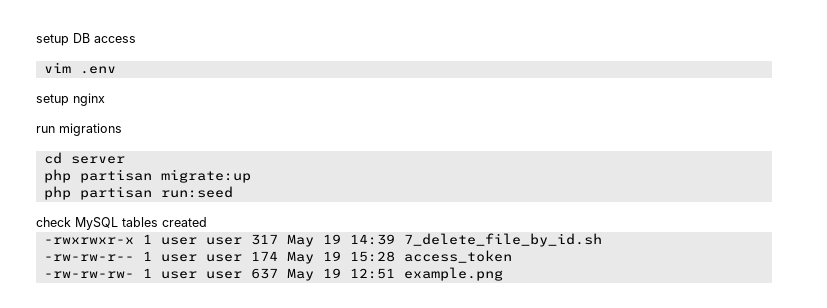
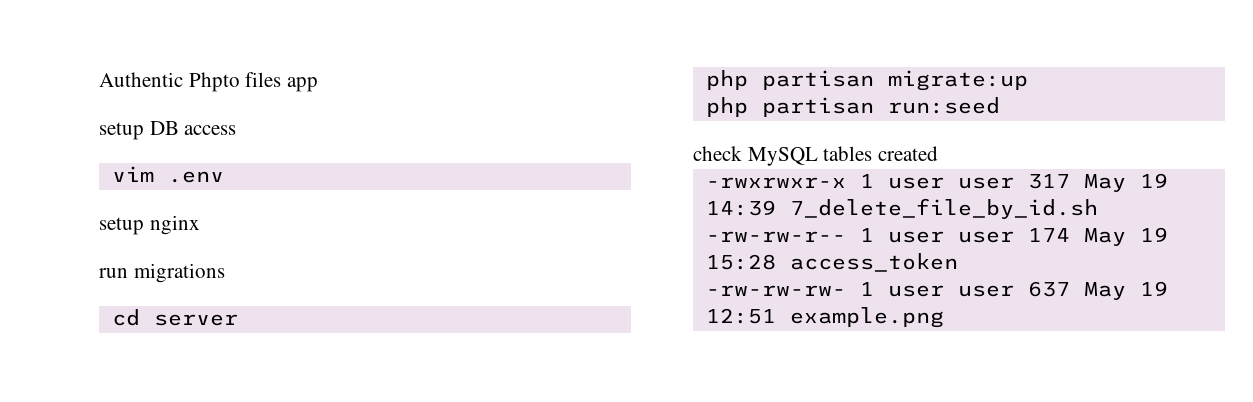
+ Authentic Phpto files app

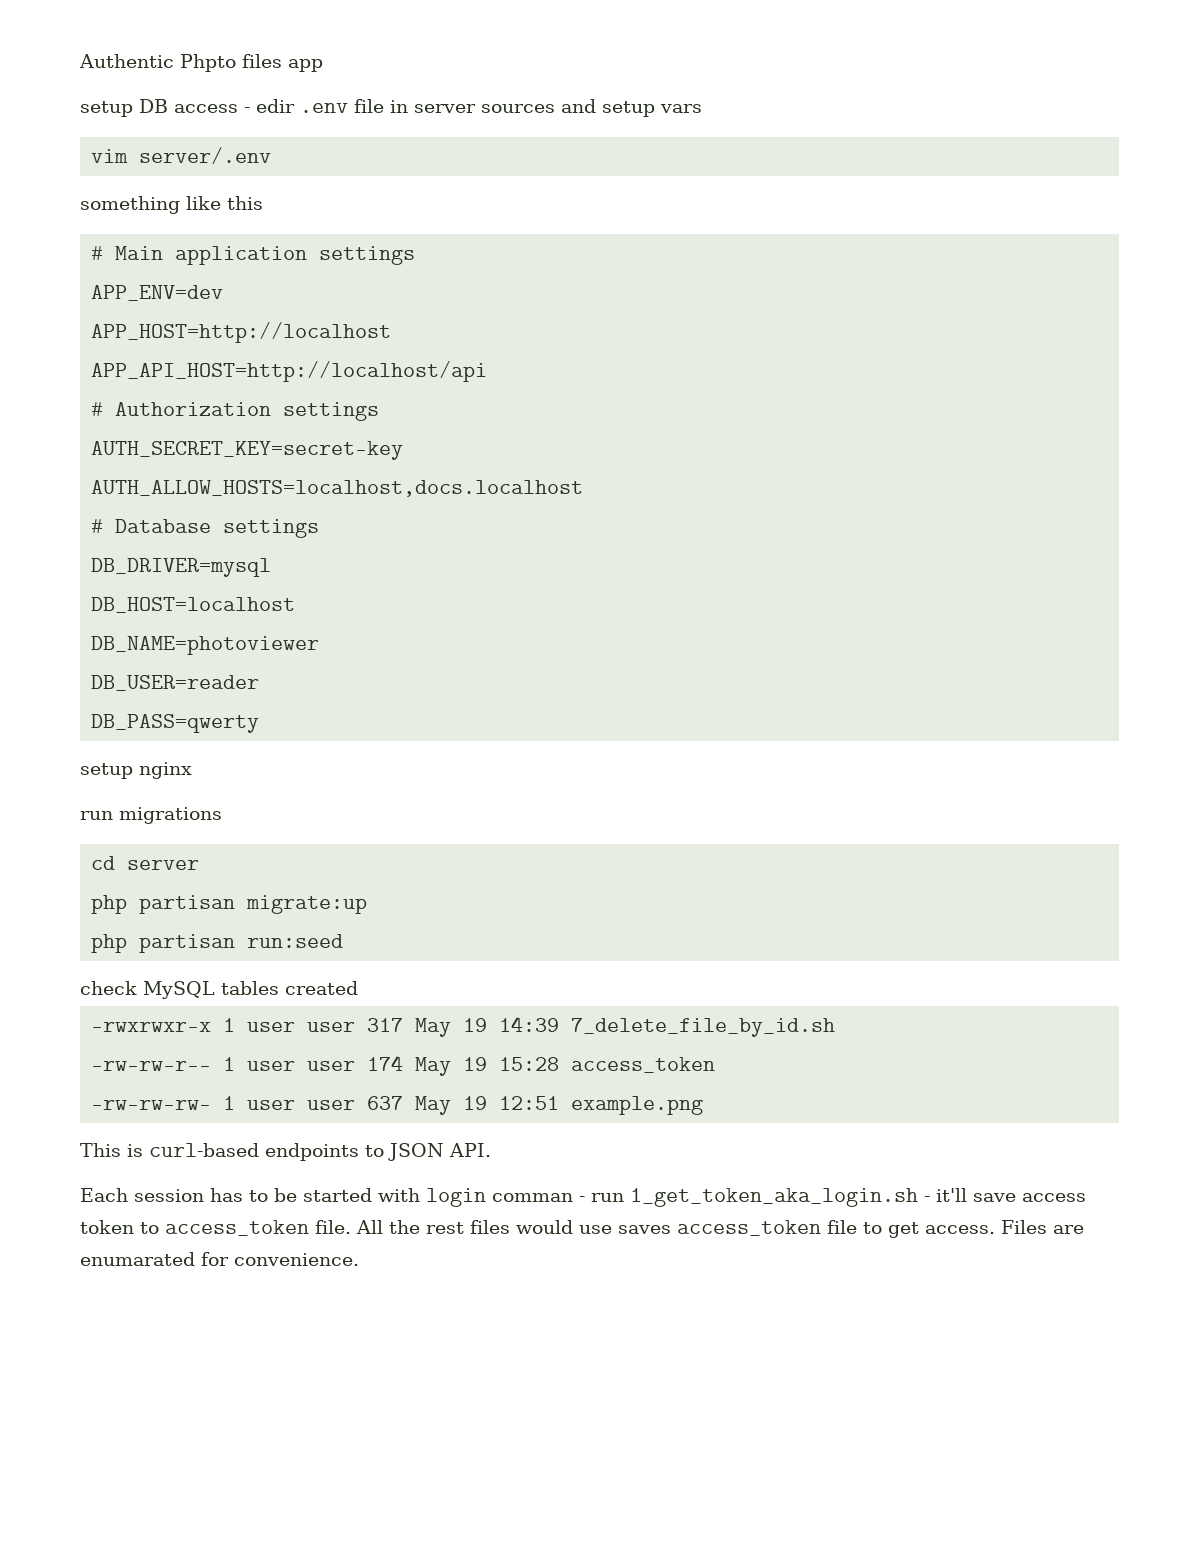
- setup DB access
- vim .env
+ setup DB access - edir .env file in server sources and setup vars
+ vim server/.env
+ something like this
+ # Main application settings
+ APP_ENV=dev
+ APP_HOST=http://localhost
+ APP_API_HOST=http://localhost/api
+ # Authorization settings
+ AUTH_SECRET_KEY=secret-key
+ AUTH_ALLOW_HOSTS=localhost,docs.localhost
+ # Database settings
+ DB_DRIVER=mysql
+ DB_HOST=localhost
+ DB_NAME=photoviewer
+ DB_USER=reader
+ DB_PASS=qwerty
+ This is curl-based endpoints to JSON API.
+ Each session has to be started with login comman - run 1_get_token_aka_login.sh - it'll save access token to access_token file. All the rest files would use saves access_token file to get access. Files are enumarated for convenience.

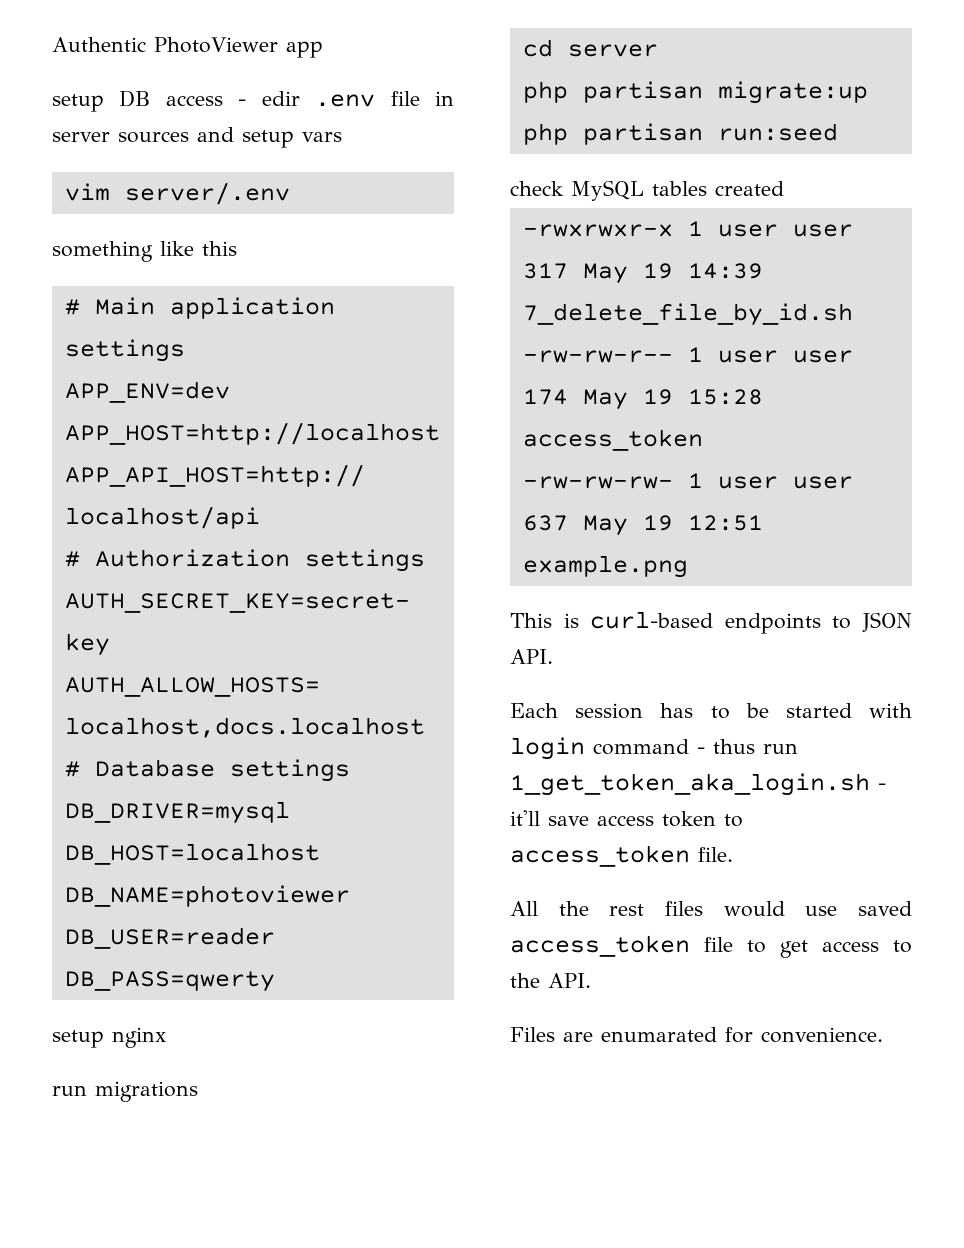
- Authentic Phpto files app
+ Authentic PhotoViewer app
- Each session has to be started with login comman - run 1_get_token_aka_login.sh - it'll save access token to access_token file. All the rest files would use saves access_token file to get access. Files are enumarated for convenience.
+ Each session has to be started with login command - thus run 1_get_token_aka_login.sh - it'll save access token to access_token file.
+ All the rest files would use saved access_token file to get access to the API.
+ Files are enumarated for convenience.

